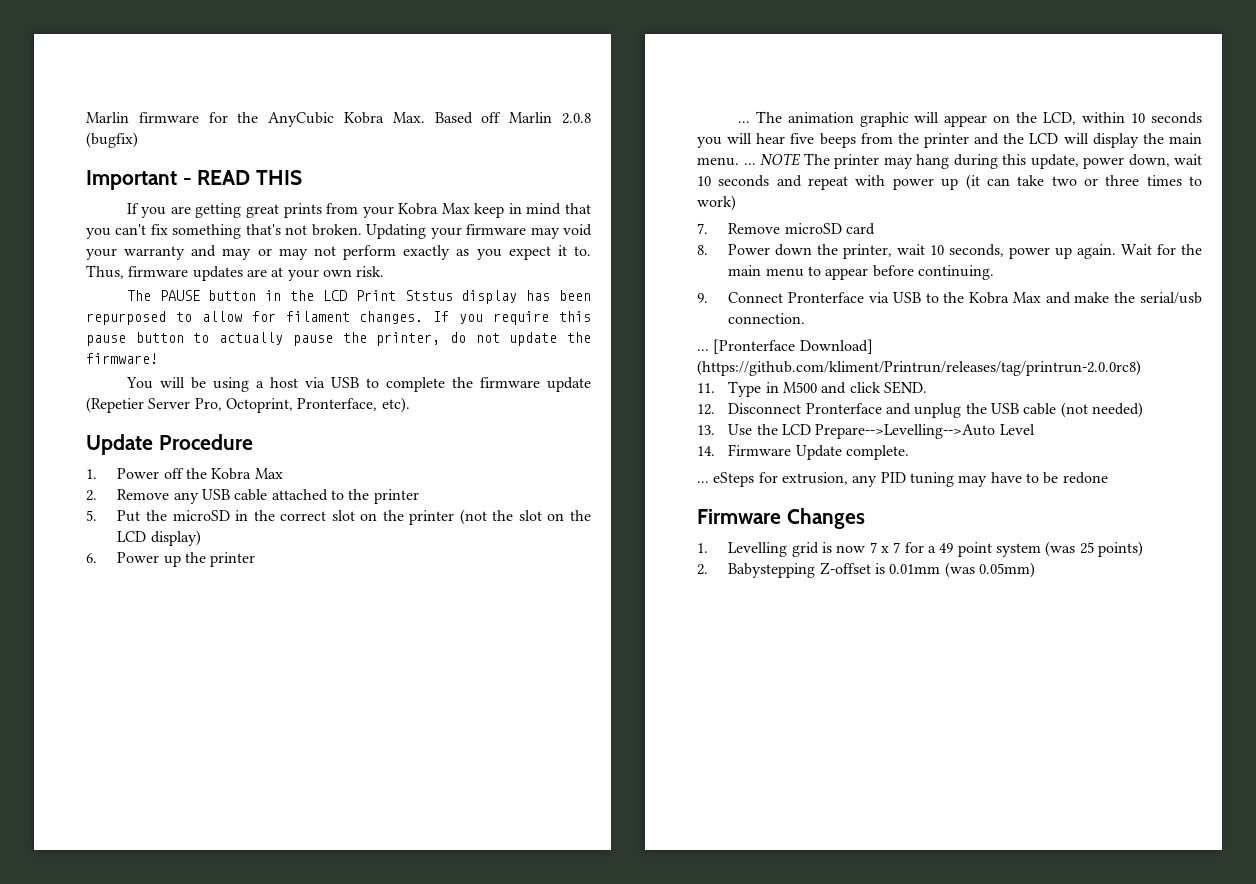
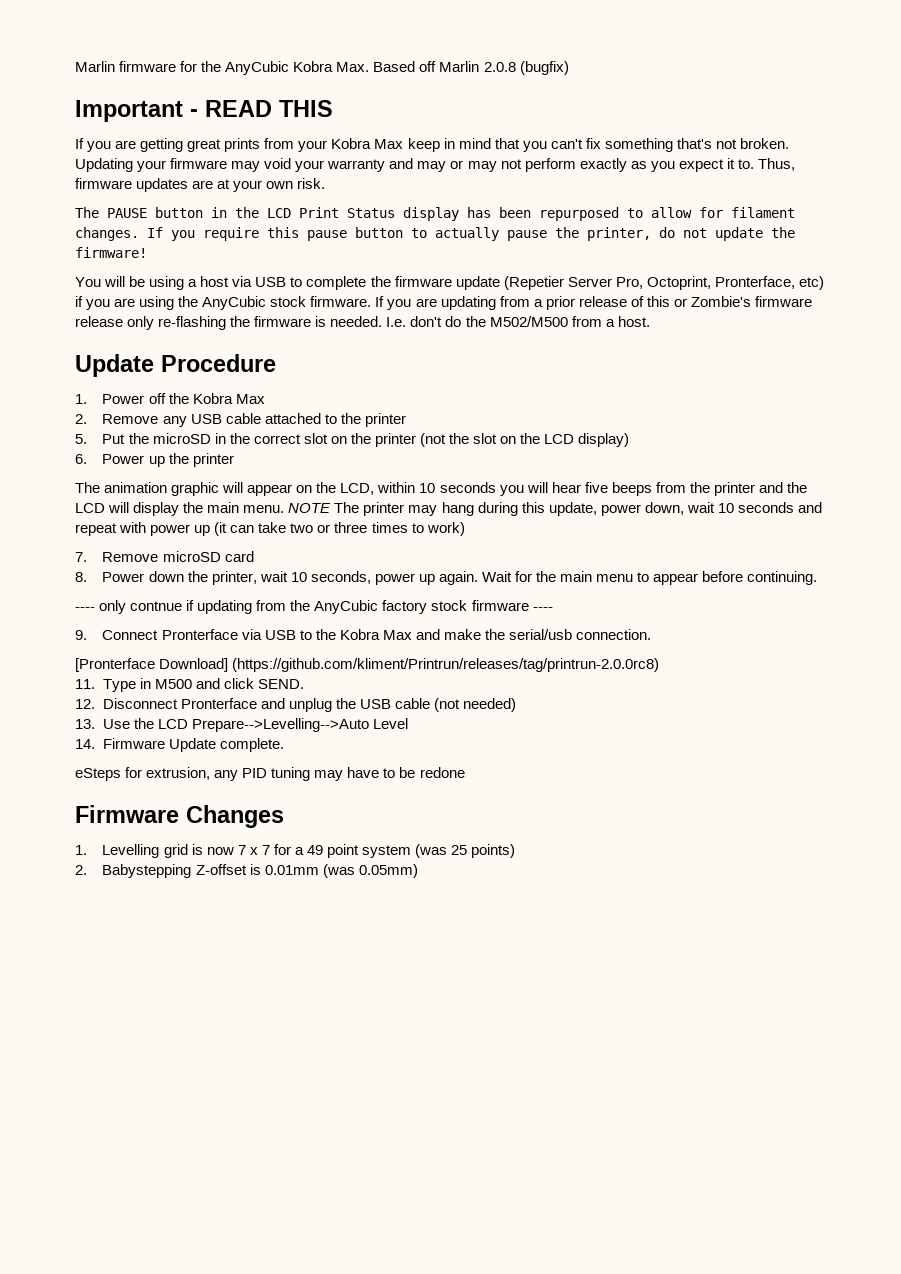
- The PAUSE button in the LCD Print Ststus display has been repurposed to allow for filament changes.
+ The PAUSE button in the LCD Print Status display has been repurposed to allow for filament changes.
- You will be using a host via USB to complete the firmware update (Repetier Server Pro, Octoprint, Pronterface, etc).
+ You will be using a host via USB to complete the firmware update (Repetier Server Pro, Octoprint, Pronterface, etc) if you are using the AnyCubic stock firmware. If you are updating from a prior release of this or Zombie's firmware release only re-flashing the firmware is needed. I.e. don't do the M502/M500 from a host.
  6. Power up the printer
- ... The animation graphic will appear on the LCD, within 10 seconds you will hear five beeps from the printer and the LCD will display the main menu. ...
+ The animation graphic will appear on the LCD, within 10 seconds you will hear five beeps from the printer and the LCD will display the main menu.
+ ---- only contnue if updating from the AnyCubic factory stock firmware ----
  9. Connect Pronterface via USB to the Kobra Max and make the serial/usb connection.
- ... [Pronterface Download] (https://github.com/kliment/Printrun/releases/tag/printrun-2.0.0rc8)
+ [Pronterface Download] (https://github.com/kliment/Printrun/releases/tag/printrun-2.0.0rc8)
- ... eSteps for extrusion, any PID tuning may have to be redone
+ eSteps for extrusion, any PID tuning may have to be redone

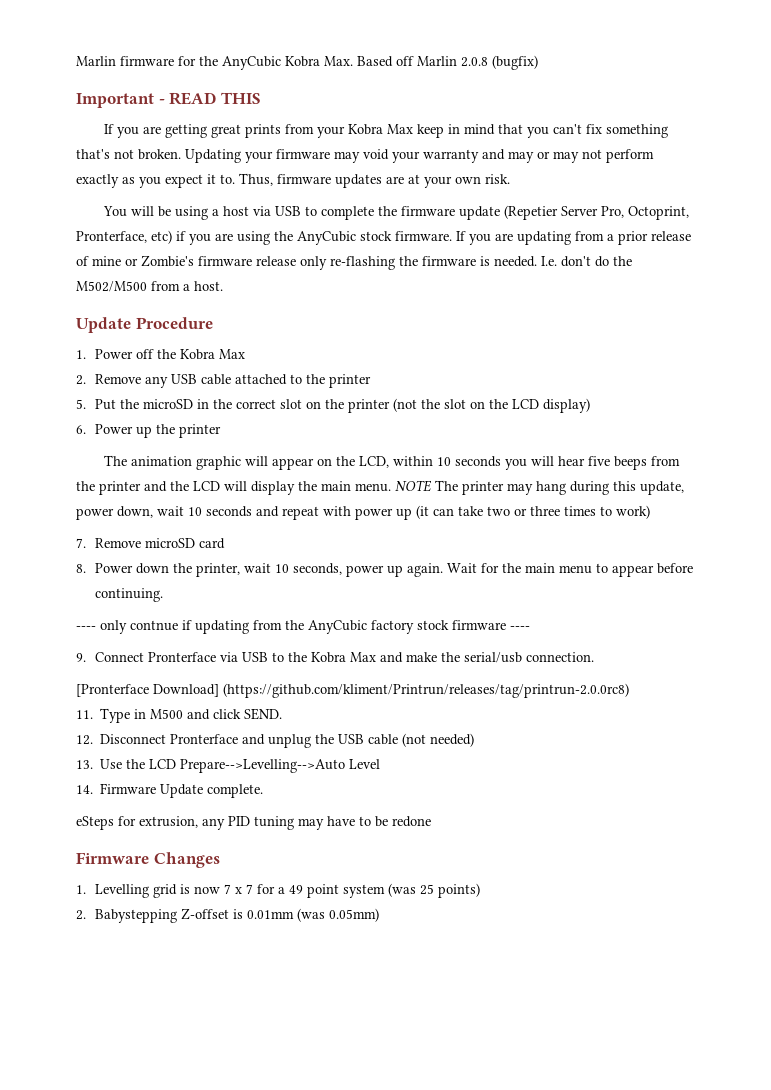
- The PAUSE button in the LCD Print Status display has been repurposed to allow for filament changes. If you require this pause button to actually pause the printer, do not update the firmware!
- If you are updating from a prior release of this or Zombie's firmware release only re-flashing the firmware is needed.
+ If you are updating from a prior release of mine or Zombie's firmware release only re-flashing the firmware is needed.

